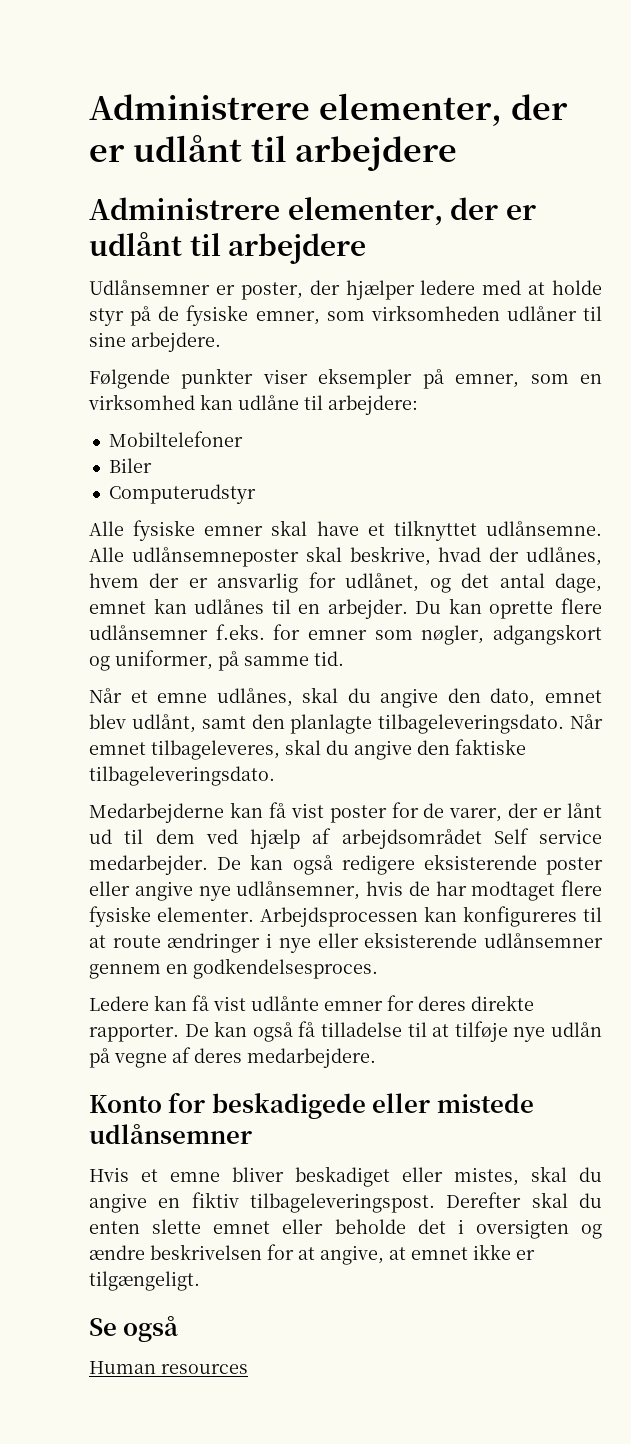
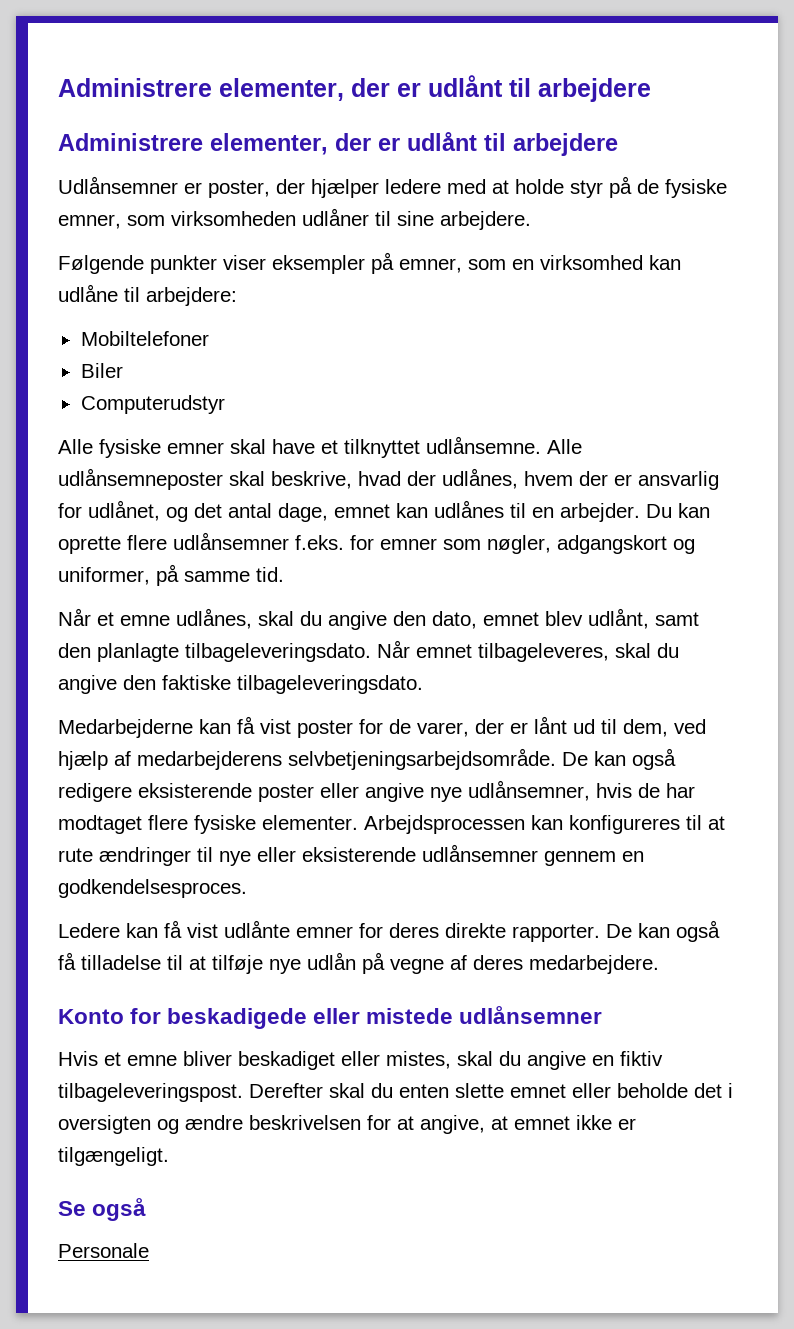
- Medarbejderne kan få vist poster for de varer, der er lånt ud til dem ved hjælp af arbejdsområdet Self service medarbejder.
+ Medarbejderne kan få vist poster for de varer, der er lånt ud til dem, ved hjælp af medarbejderens selvbetjeningsarbejdsområde.
- Arbejdsprocessen kan konfigureres til at route ændringer i nye eller eksisterende udlånsemner gennem en godkendelsesproces.
+ Arbejdsprocessen kan konfigureres til at rute ændringer til nye eller eksisterende udlånsemner gennem en godkendelsesproces.
- Human resources
+ Personale

